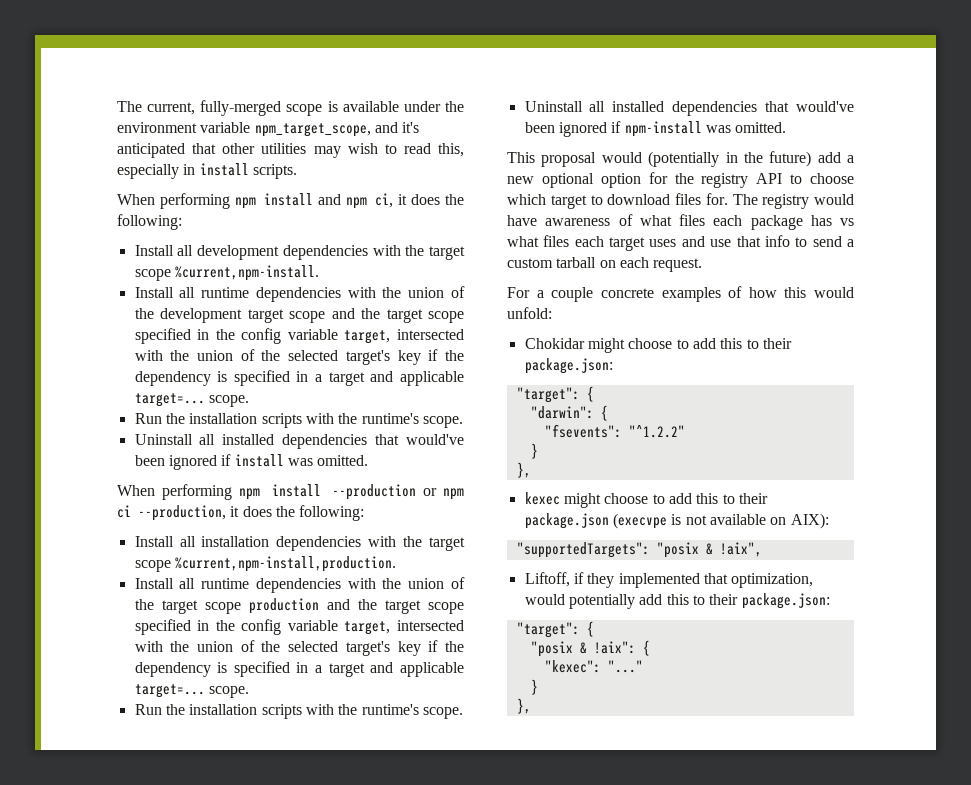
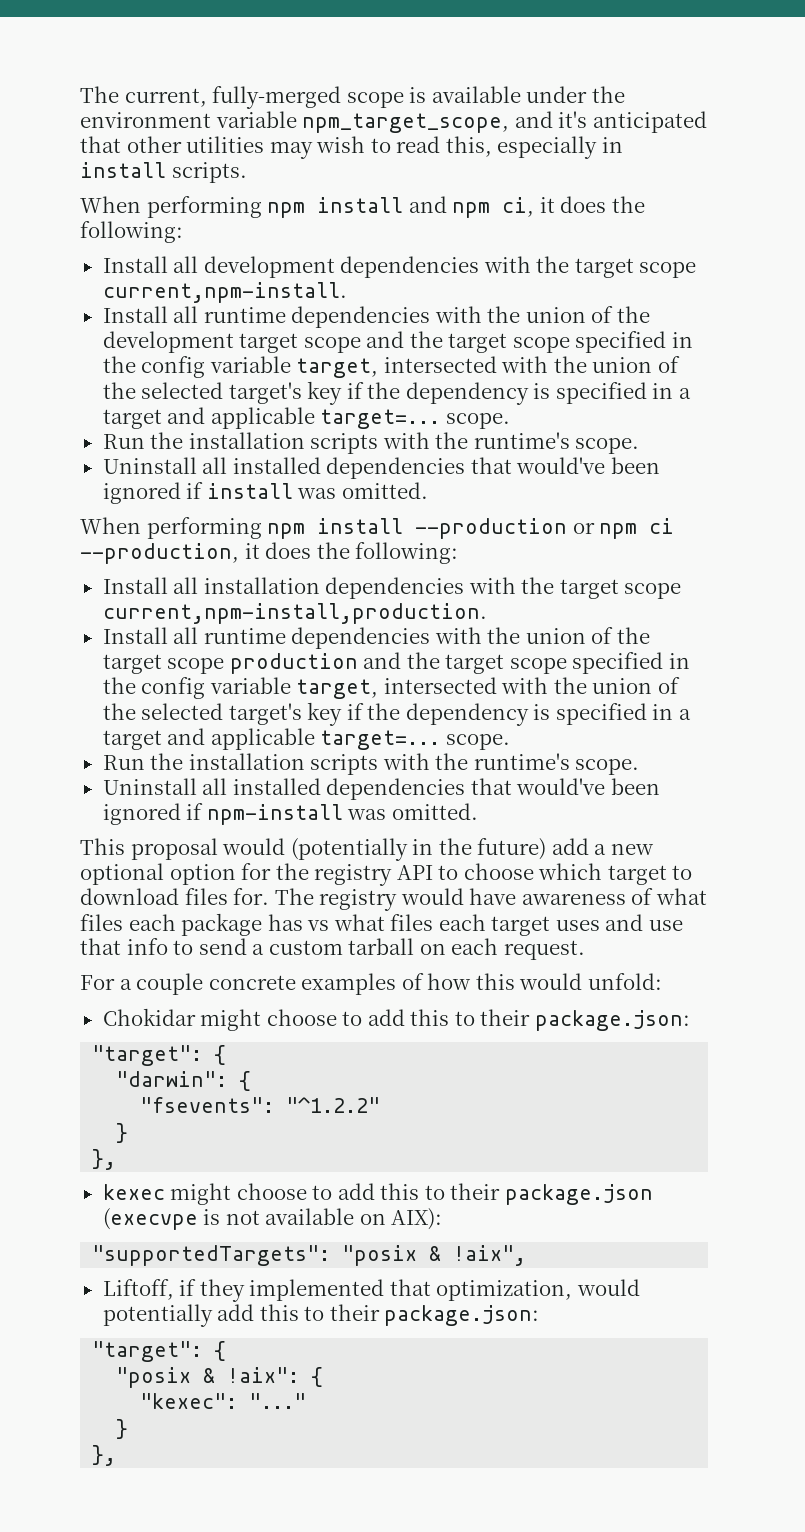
- Install all development dependencies with the target scope %current,npm-install.
+ Install all development dependencies with the target scope current,npm-install.
- Install all installation dependencies with the target scope %current,npm-install,production.
+ Install all installation dependencies with the target scope current,npm-install,production.

